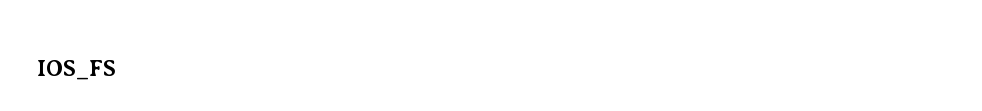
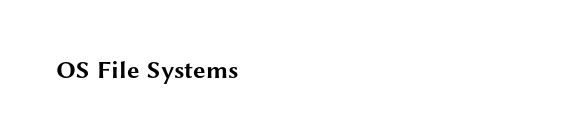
- IOS_FS
+ OS File Systems

